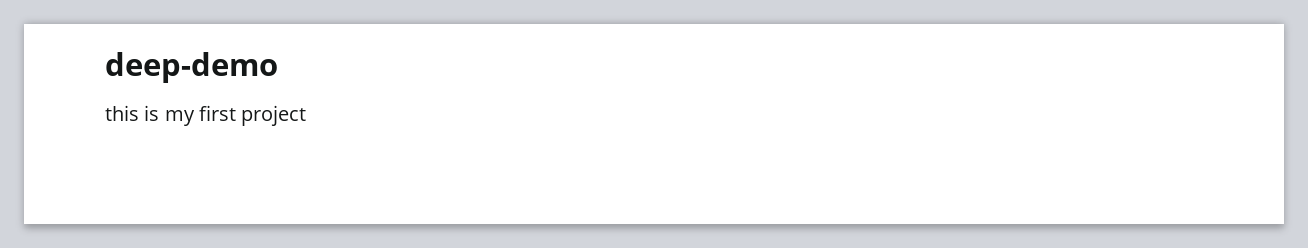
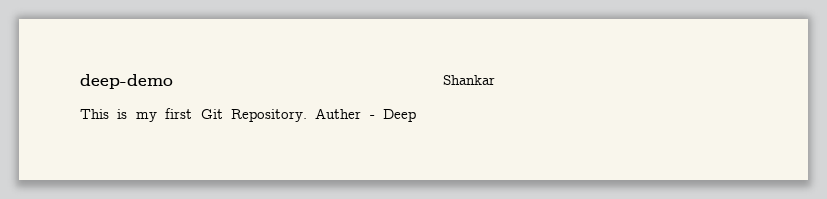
- this is my first project
+ This is my first Git Repository. Auther - Deep Shankar

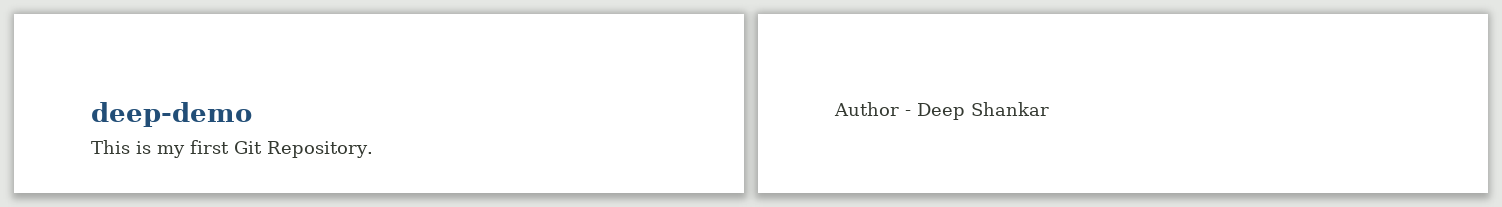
- This is my first Git Repository. Auther - Deep Shankar
+ This is my first Git Repository.
+ Author - Deep Shankar

